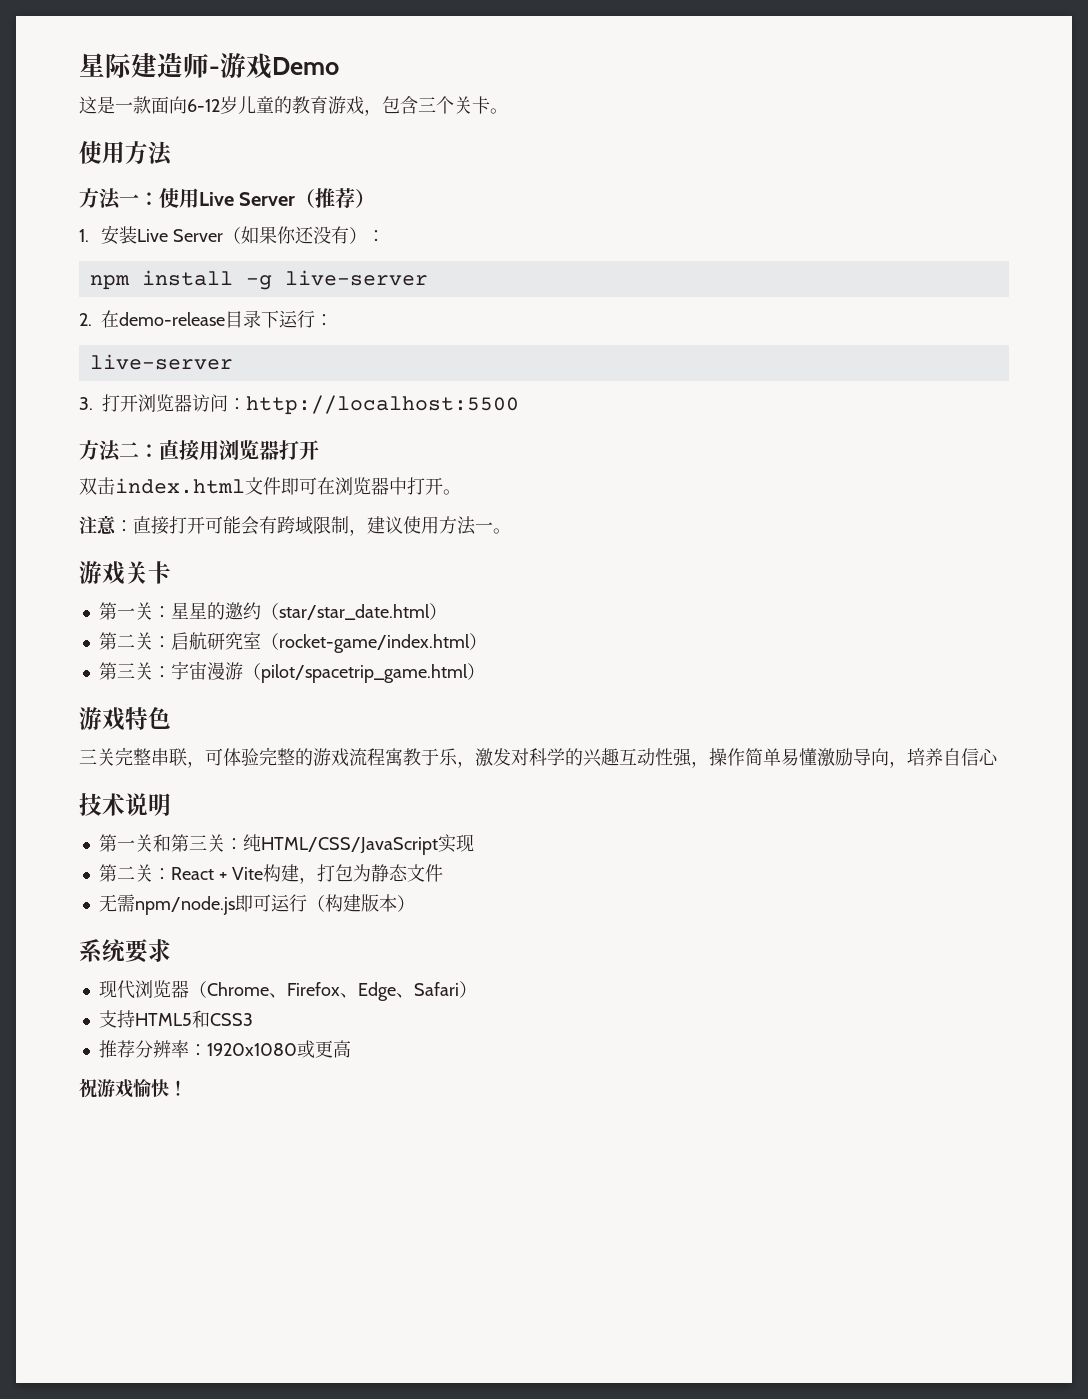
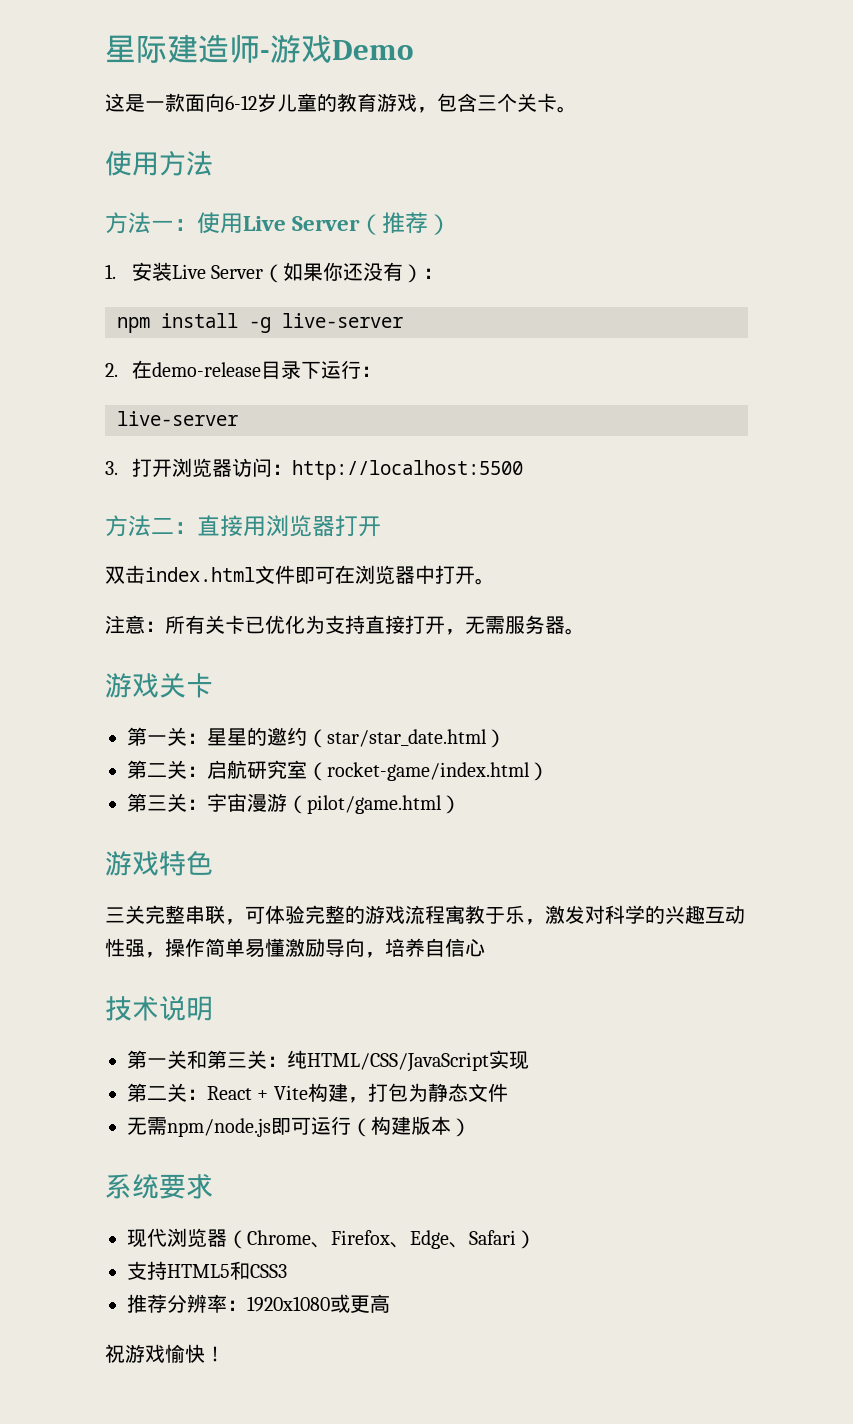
- 注意：直接打开可能会有跨域限制，建议使用方法一。
+ 注意：所有关卡已优化为支持直接打开，无需服务器。
- 第三关：宇宙漫游（pilot/spacetrip_game.html）
+ 第三关：宇宙漫游（pilot/game.html）

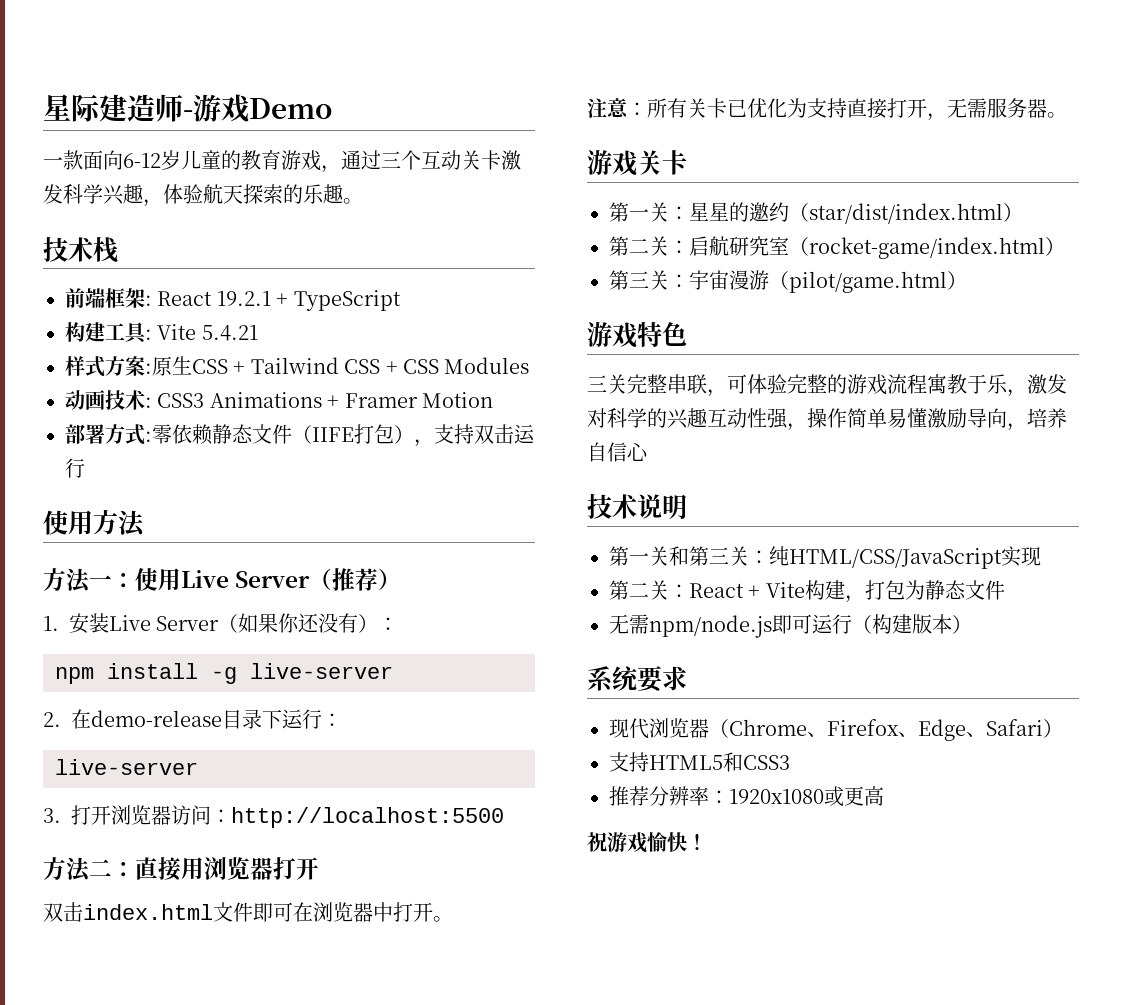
- 这是一款面向6-12岁儿童的教育游戏，包含三个关卡。
+ 一款面向6-12岁儿童的教育游戏，通过三个互动关卡激发科学兴趣，体验航天探索的乐趣。
+ 技术栈
+ 前端框架: React 19.2.1 + TypeScript
+ 构建工具: Vite 5.4.21
+ 样式方案:原生CSS + Tailwind CSS + CSS Modules
+ 动画技术: CSS3 Animations + Framer Motion
+ 部署方式:零依赖静态文件（IIFE打包），支持双击运行
- 第一关：星星的邀约（star/star_date.html）
+ 第一关：星星的邀约（star/dist/index.html）

